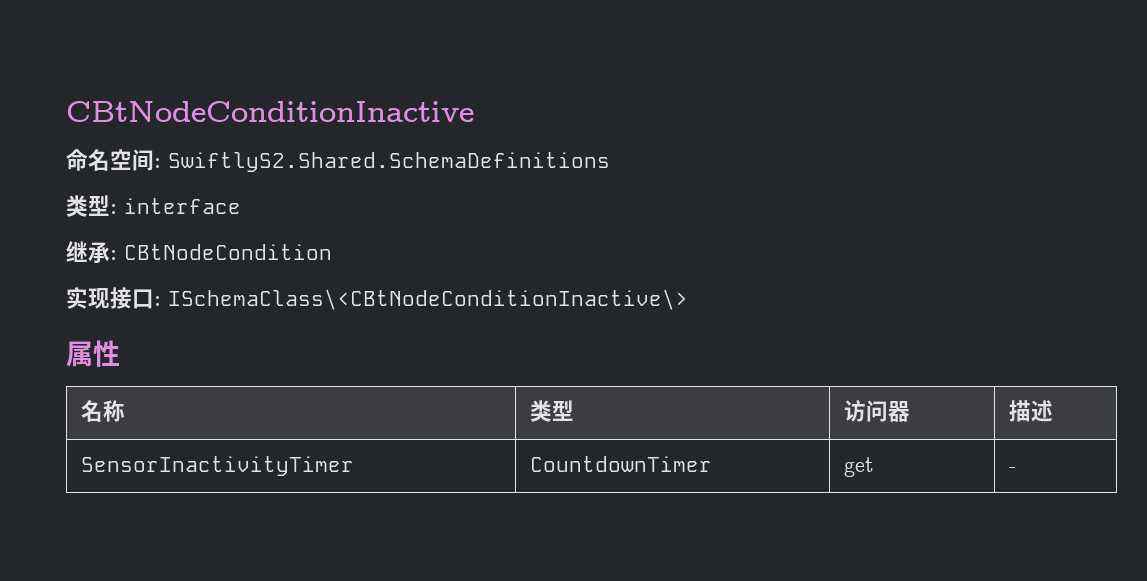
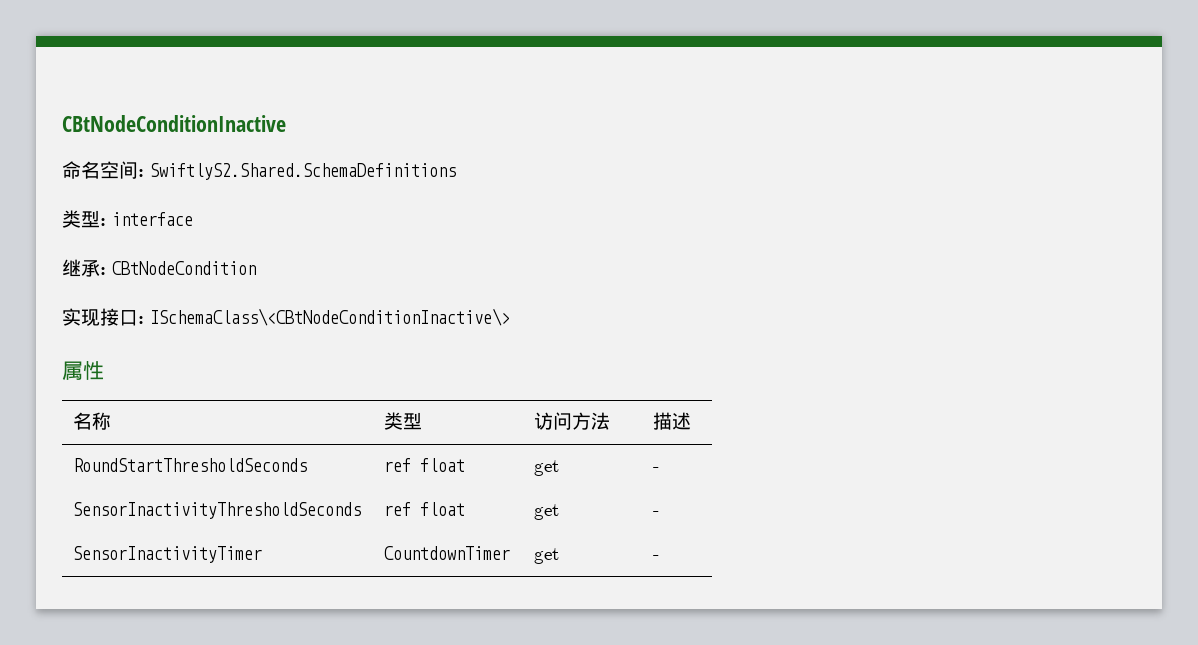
- 名称 | 类型 | 访问器 | 描述
+ 名称 | 类型 | 访问方法 | 描述
+ RoundStartThresholdSeconds | ref float | get | -
+ SensorInactivityThresholdSeconds | ref float | get | -

